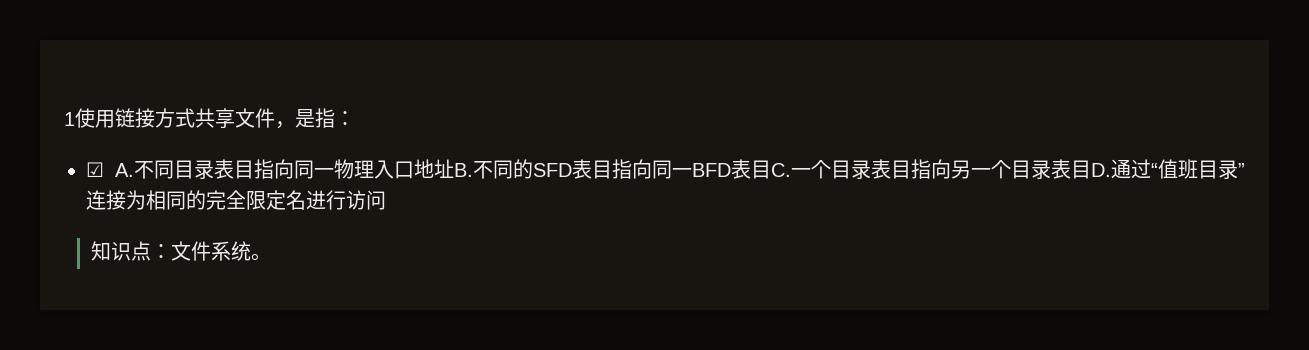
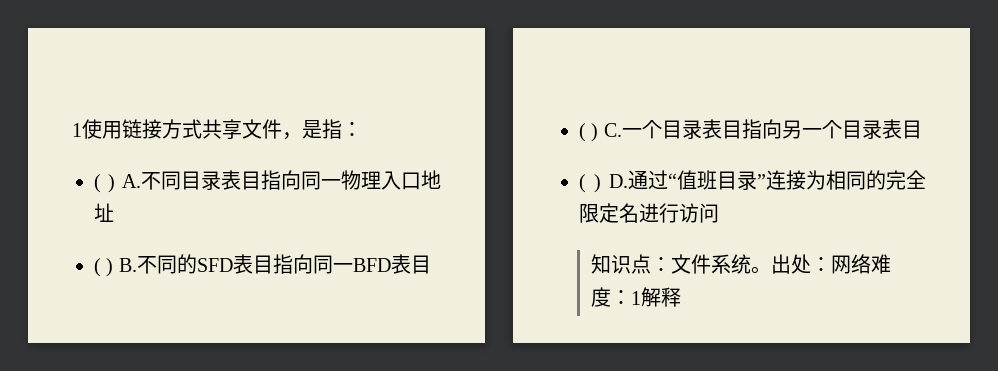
- ☑ A.不同目录表目指向同一物理入口地址B.不同的SFD表目指向同一BFD表目C.一个目录表目指向另一个目录表目D.通过“值班目录”连接为相同的完全限定名进行访问
+ ( ) A.不同目录表目指向同一物理入口地址
+ ( ) B.不同的SFD表目指向同一BFD表目
+ ( ) C.一个目录表目指向另一个目录表目
+ ( ) D.通过“值班目录”连接为相同的完全限定名进行访问
+ 出处：网络难度：1解释

